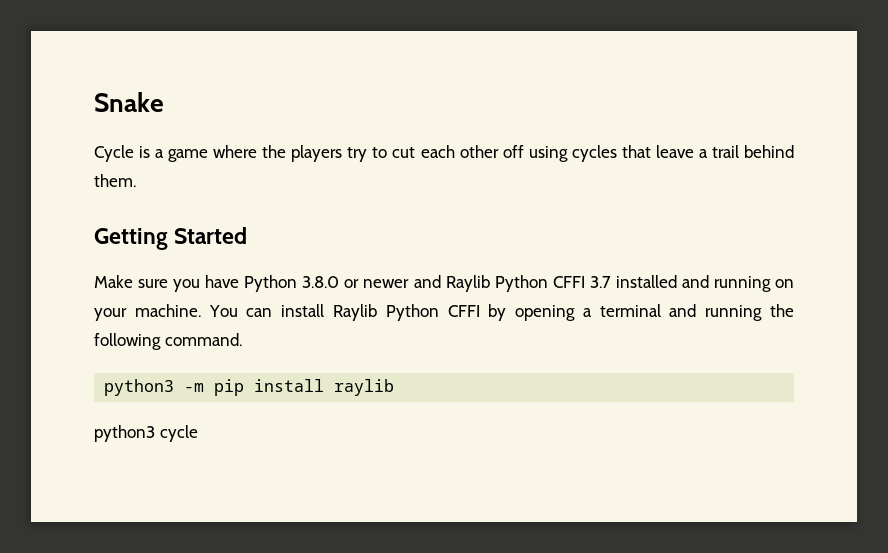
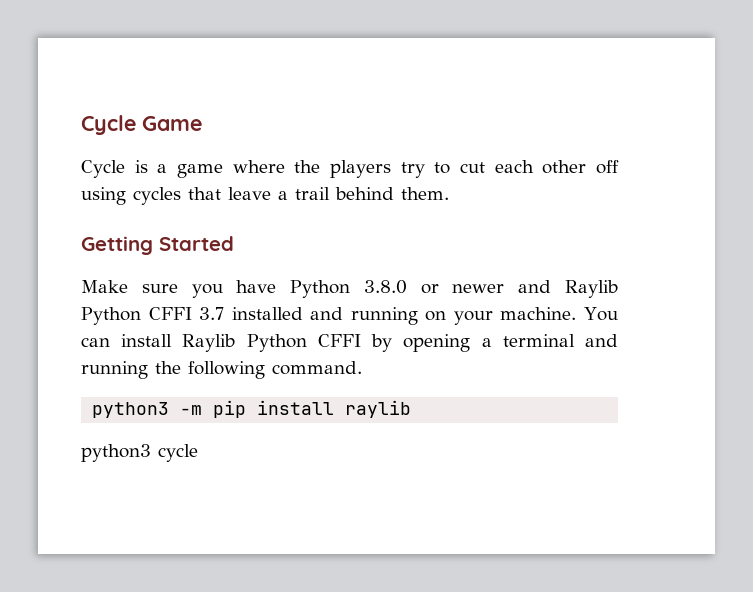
- Snake
+ Cycle Game

